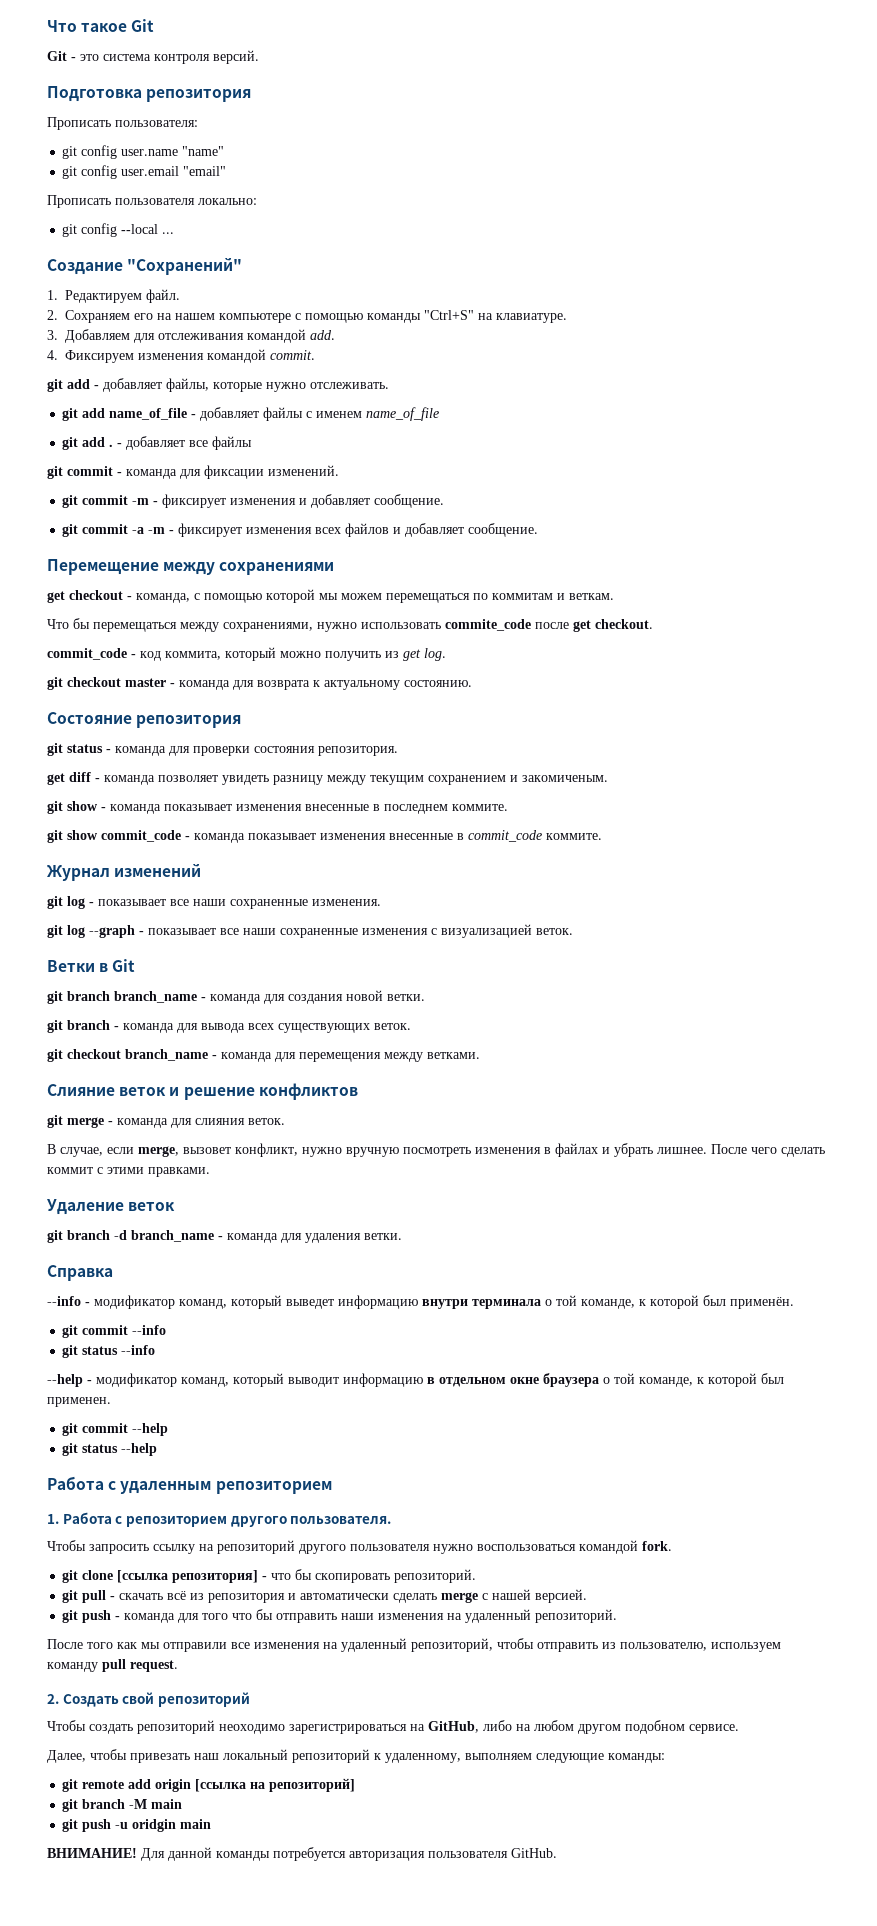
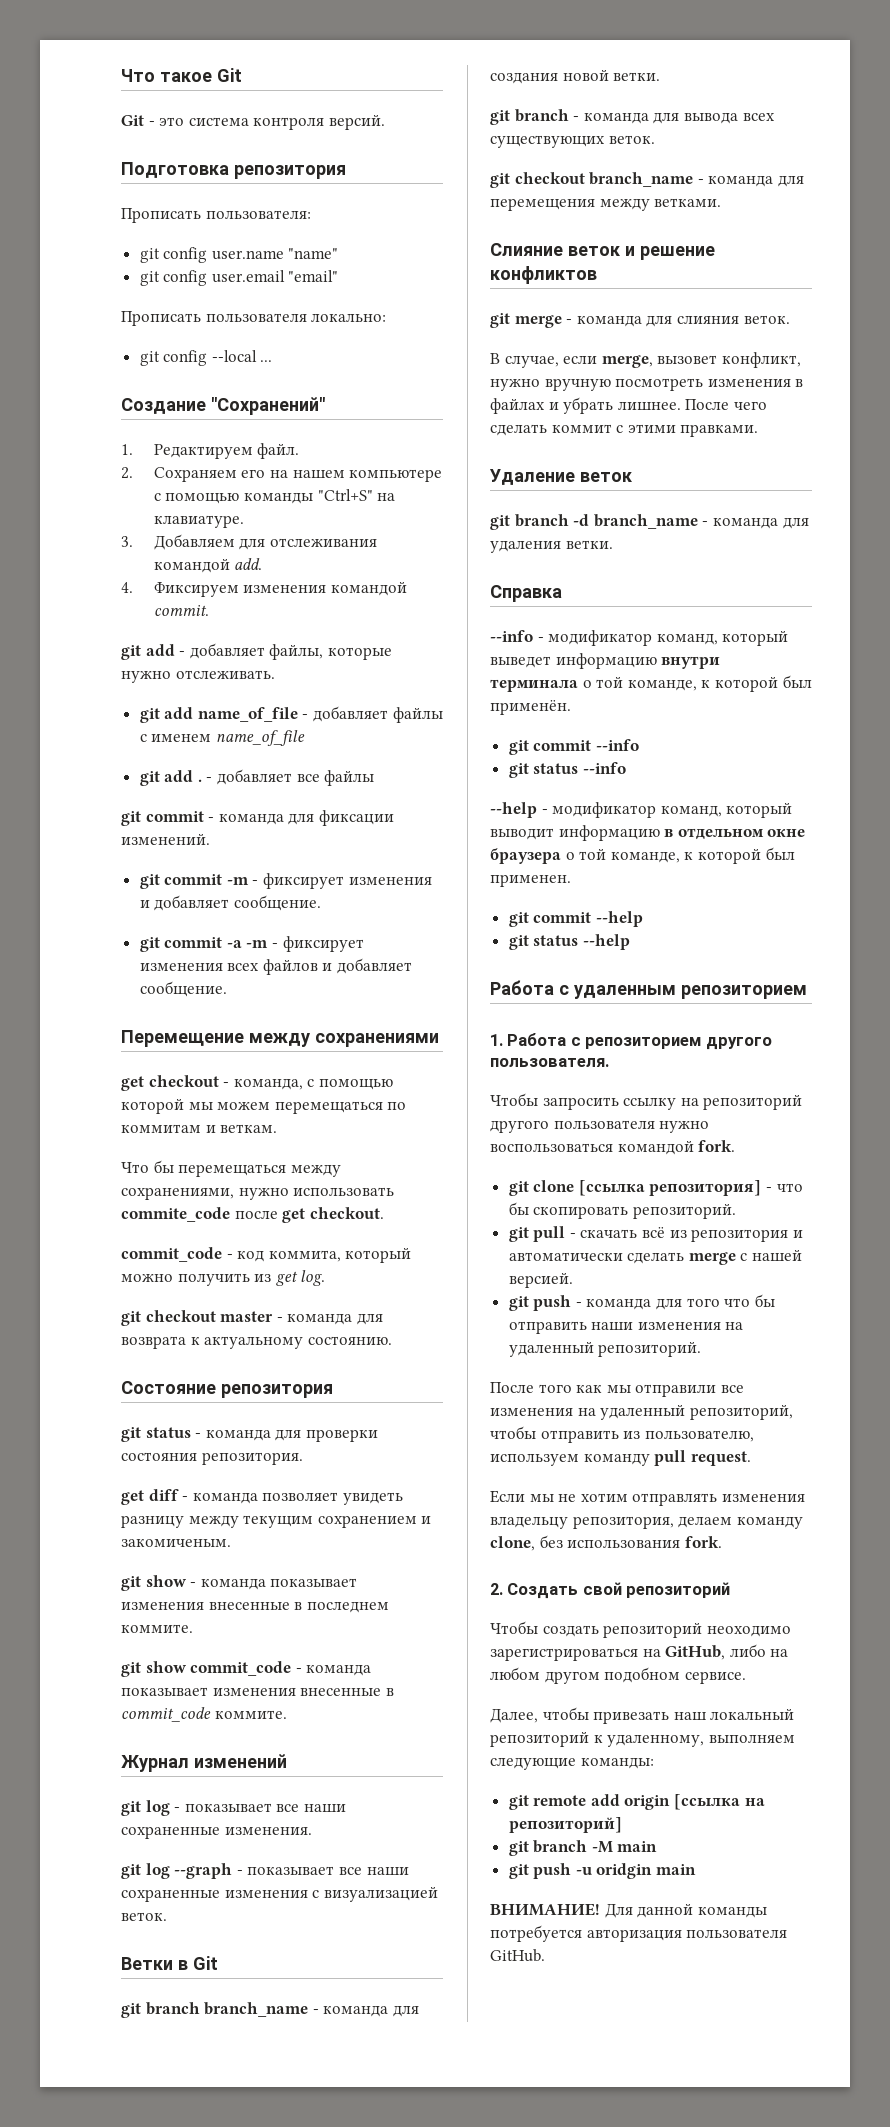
+ Если мы не хотим отправлять изменения владельцу репозитория, делаем команду clone, без использования fork.

